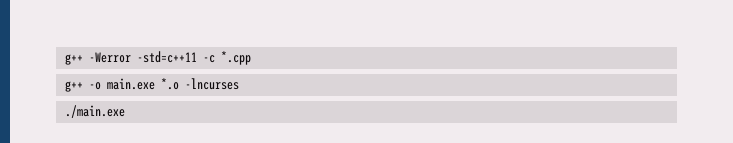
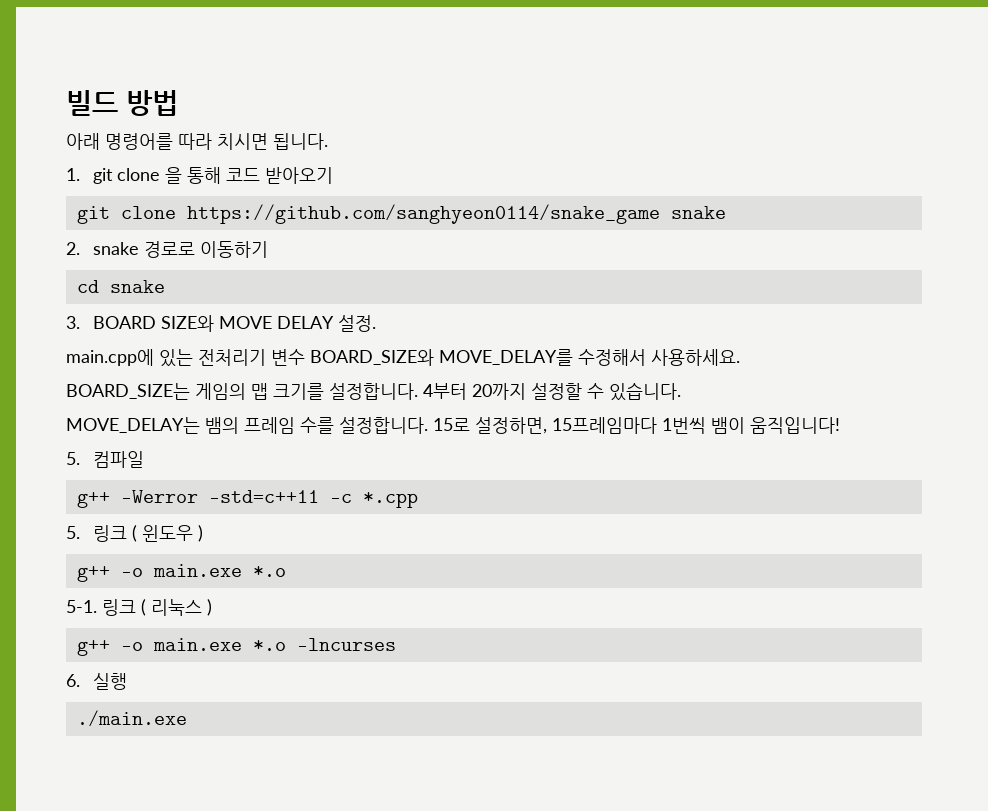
+ 빌드 방법
+ 아래 명령어를 따라 치시면 됩니다.
+ 1. git clone 을 통해 코드 받아오기
+ git clone https://github.com/sanghyeon0114/snake_game snake
+ 2. snake 경로로 이동하기
+ cd snake
+ 3. BOARD SIZE와 MOVE DELAY 설정.
+ main.cpp에 있는 전처리기 변수 BOARD_SIZE와 MOVE_DELAY를 수정해서 사용하세요.
+ BOARD_SIZE는 게임의 맵 크기를 설정합니다. 4부터 20까지 설정할 수 있습니다.
+ MOVE_DELAY는 뱀의 프레임 수를 설정합니다. 15로 설정하면, 15프레임마다 1번씩 뱀이 움직입니다!
+ 5. 컴파일
+ 5. 링크 ( 윈도우 )
+ g++ -o main.exe *.o
+ 5-1. 링크 ( 리눅스 )
+ 6. 실행

